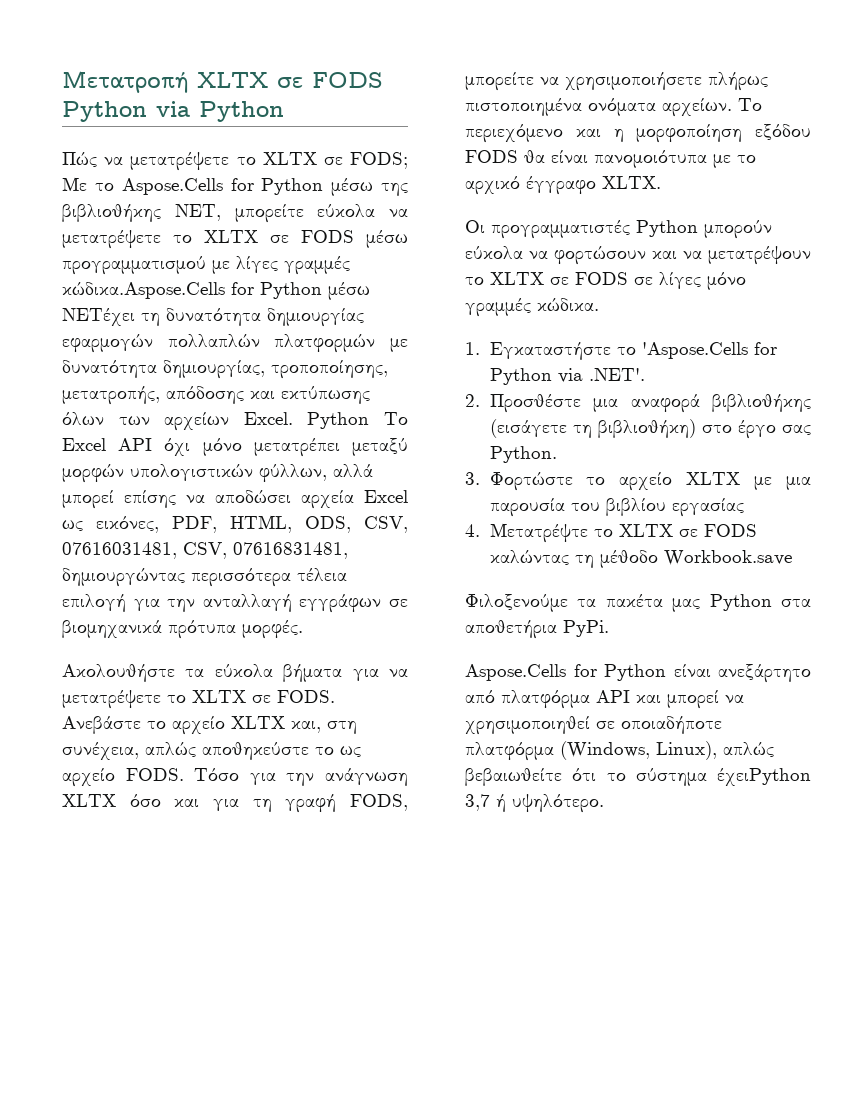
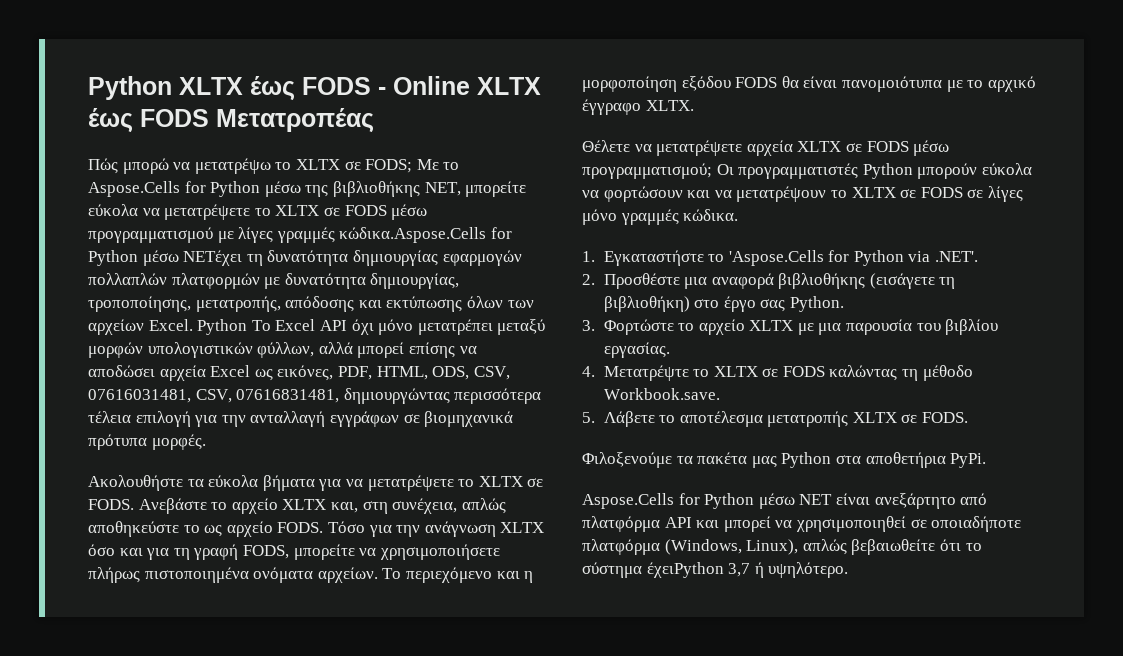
- Μετατροπή XLTX σε FODS Python via Python
- Πώς να μετατρέψετε το XLTX σε FODS; Με το Aspose.Cells for Python μέσω της βιβλιοθήκης NET, μπορείτε εύκολα να μετατρέψετε το XLTX σε FODS μέσω προγραμματισμού με λίγες γραμμές κώδικα.Aspose.Cells for Python μέσω NETέχει τη δυνατότητα δημιουργίας εφαρμογών πολλαπλών πλατφορμών με δυνατότητα δημιουργίας, τροποποίησης, μετατροπής, απόδοσης και εκτύπωσης όλων των αρχείων Excel.
+ Python XLTX έως FODS - Online XLTX έως FODS Μετατροπέας
+ Πώς μπορώ να μετατρέψω το XLTX σε FODS; Με το Aspose.Cells for Python μέσω της βιβλιοθήκης NET, μπορείτε εύκολα να μετατρέψετε το XLTX σε FODS μέσω προγραμματισμού με λίγες γραμμές κώδικα.Aspose.Cells for Python μέσω NETέχει τη δυνατότητα δημιουργίας εφαρμογών πολλαπλών πλατφορμών με δυνατότητα δημιουργίας, τροποποίησης, μετατροπής, απόδοσης και εκτύπωσης όλων των αρχείων Excel.
- Οι προγραμματιστές Python μπορούν εύκολα να φορτώσουν και να μετατρέψουν το XLTX σε FODS σε λίγες μόνο γραμμές κώδικα.
+ Θέλετε να μετατρέψετε αρχεία XLTX σε FODS μέσω προγραμματισμού; Οι προγραμματιστές Python μπορούν εύκολα να φορτώσουν και να μετατρέψουν το XLTX σε FODS σε λίγες μόνο γραμμές κώδικα.
- 3. Φορτώστε το αρχείο XLTX με μια παρουσία του βιβλίου εργασίας
+ 3. Φορτώστε το αρχείο XLTX με μια παρουσία του βιβλίου εργασίας.
- 4. Μετατρέψτε το XLTX σε FODS καλώντας τη μέθοδο Workbook.save
+ 4. Μετατρέψτε το XLTX σε FODS καλώντας τη μέθοδο Workbook.save.
+ 5. Λάβετε το αποτέλεσμα μετατροπής XLTX σε FODS.
- Aspose.Cells for Python είναι ανεξάρτητο από πλατφόρμα API και μπορεί να χρησιμοποιηθεί σε οποιαδήποτε πλατφόρμα (Windows, Linux), απλώς βεβαιωθείτε ότι το σύστημα έχειPython 3,7 ή υψηλότερο.
+ Aspose.Cells for Python μέσω NET είναι ανεξάρτητο από πλατφόρμα API και μπορεί να χρησιμοποιηθεί σε οποιαδήποτε πλατφόρμα (Windows, Linux), απλώς βεβαιωθείτε ότι το σύστημα έχειPython 3,7 ή υψηλότερο.

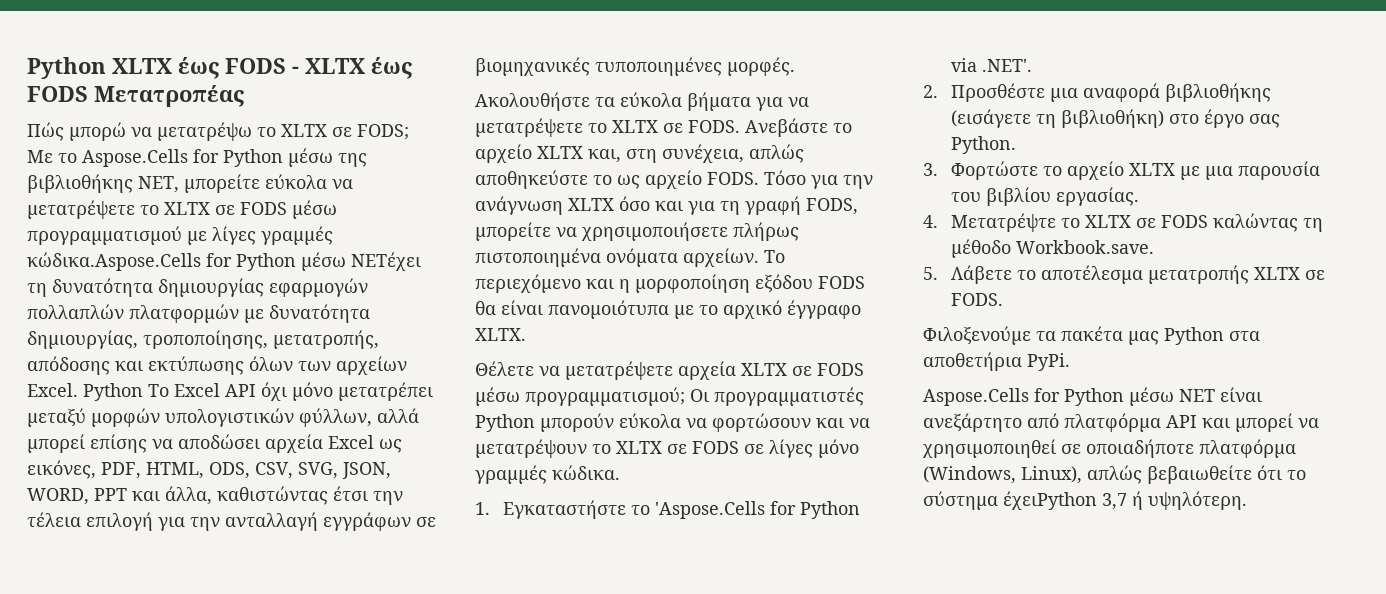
- Python XLTX έως FODS - Online XLTX έως FODS Μετατροπέας
+ Python XLTX έως FODS - XLTX έως FODS Μετατροπέας
- Python Το Excel API όχι μόνο μετατρέπει μεταξύ μορφών υπολογιστικών φύλλων, αλλά μπορεί επίσης να αποδώσει αρχεία Excel ως εικόνες, PDF, HTML, ODS, CSV, 07616031481, CSV, 07616831481, δημιουργώντας περισσότερα τέλεια επιλογή για την ανταλλαγή εγγράφων σε βιομηχανικά πρότυπα μορφές.
+ Python Το Excel API όχι μόνο μετατρέπει μεταξύ μορφών υπολογιστικών φύλλων, αλλά μπορεί επίσης να αποδώσει αρχεία Excel ως εικόνες, PDF, HTML, ODS, CSV, SVG, JSON, WORD, PPT και άλλα, καθιστώντας έτσι την τέλεια επιλογή για την ανταλλαγή εγγράφων σε βιομηχανικές τυποποιημένες μορφές.
- Aspose.Cells for Python μέσω NET είναι ανεξάρτητο από πλατφόρμα API και μπορεί να χρησιμοποιηθεί σε οποιαδήποτε πλατφόρμα (Windows, Linux), απλώς βεβαιωθείτε ότι το σύστημα έχειPython 3,7 ή υψηλότερο.
+ Aspose.Cells for Python μέσω NET είναι ανεξάρτητο από πλατφόρμα API και μπορεί να χρησιμοποιηθεί σε οποιαδήποτε πλατφόρμα (Windows, Linux), απλώς βεβαιωθείτε ότι το σύστημα έχειPython 3,7 ή υψηλότερη.

